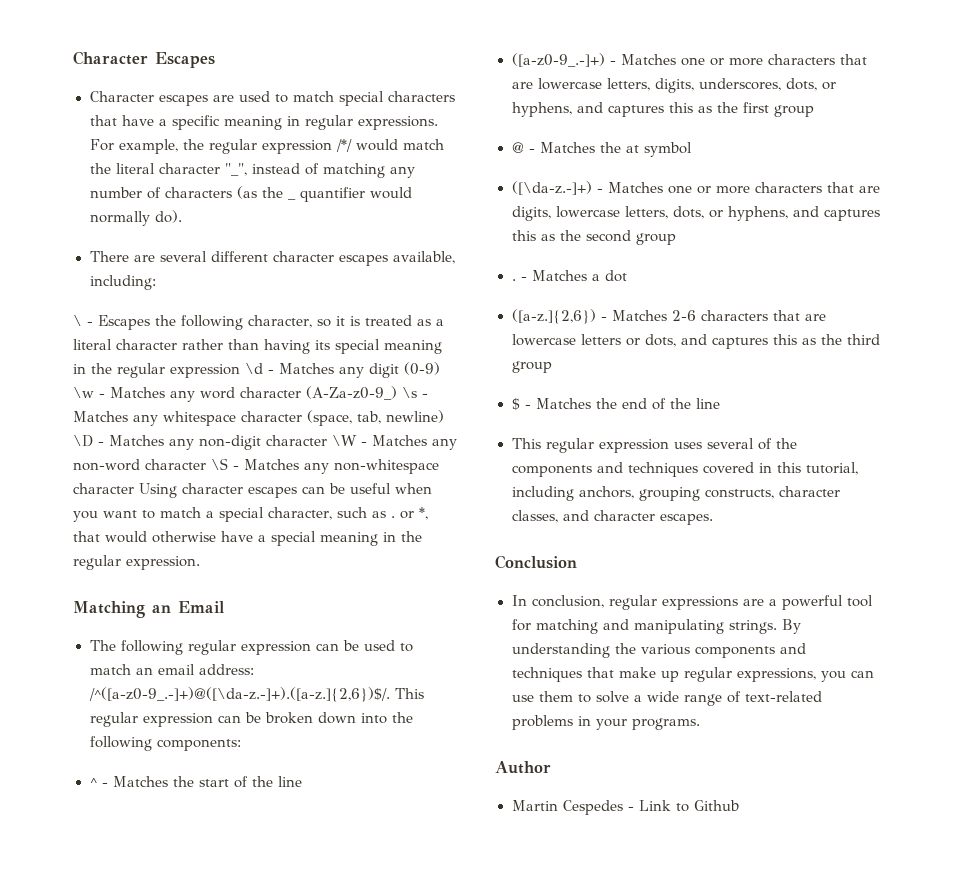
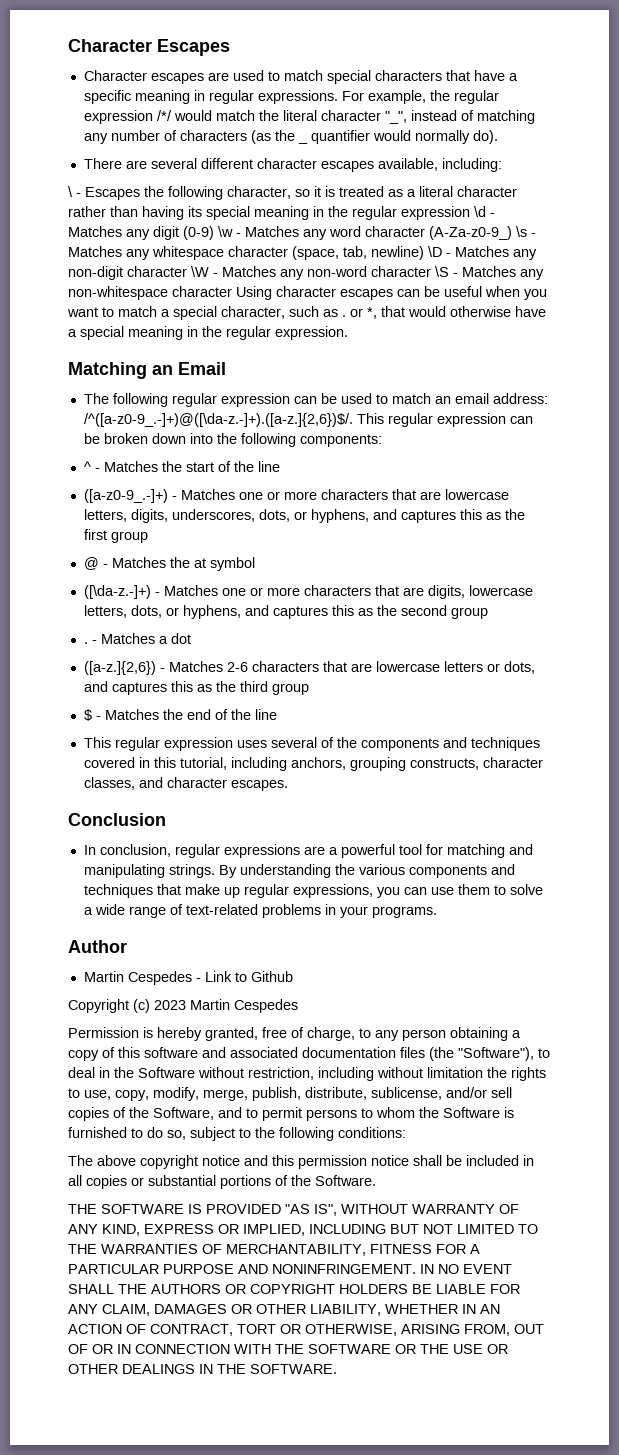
+ Copyright (c) 2023 Martin Cespedes
+ Permission is hereby granted, free of charge, to any person obtaining a copy of this software and associated documentation files (the "Software"), to deal in the Software without restriction, including without limitation the rights to use, copy, modify, merge, publish, distribute, sublicense, and/or sell copies of the Software, and to permit persons to whom the Software is furnished to do so, subject to the following conditions:
+ The above copyright notice and this permission notice shall be included in all copies or substantial portions of the Software.
+ THE SOFTWARE IS PROVIDED "AS IS", WITHOUT WARRANTY OF ANY KIND, EXPRESS OR IMPLIED, INCLUDING BUT NOT LIMITED TO THE WARRANTIES OF MERCHANTABILITY, FITNESS FOR A PARTICULAR PURPOSE AND NONINFRINGEMENT. IN NO EVENT SHALL THE AUTHORS OR COPYRIGHT HOLDERS BE LIABLE FOR ANY CLAIM, DAMAGES OR OTHER LIABILITY, WHETHER IN AN ACTION OF CONTRACT, TORT OR OTHERWISE, ARISING FROM, OUT OF OR IN CONNECTION WITH THE SOFTWARE OR THE USE OR OTHER DEALINGS IN THE SOFTWARE.

